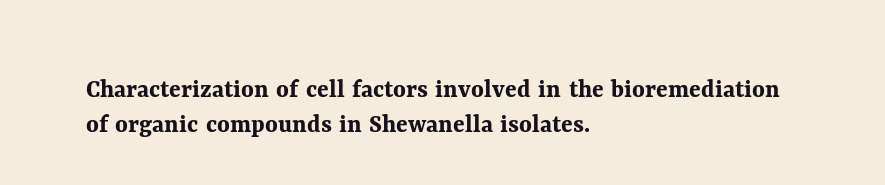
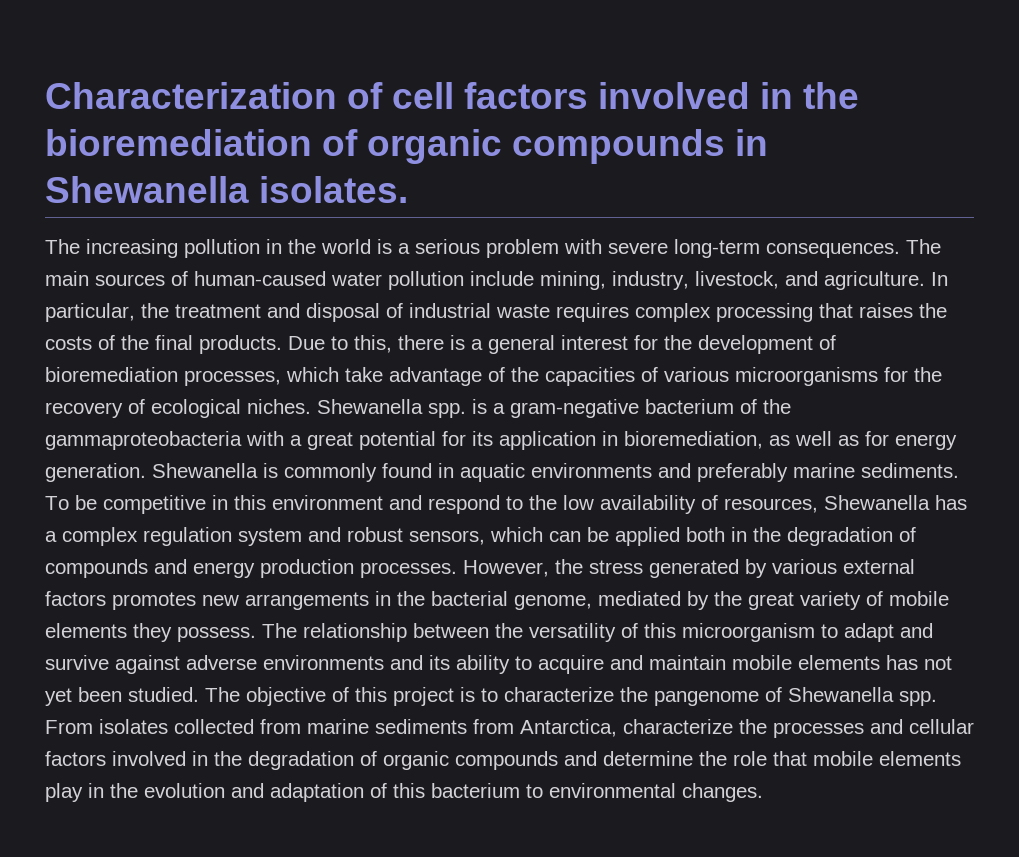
+ The increasing pollution in the world is a serious problem with severe long-term consequences. The main sources of human-caused water pollution include mining, industry, livestock, and agriculture. In particular, the treatment and disposal of industrial waste requires complex processing that raises the costs of the final products. Due to this, there is a general interest for the development of bioremediation processes, which take advantage of the capacities of various microorganisms for the recovery of ecological niches. Shewanella spp. is a gram-negative bacterium of the gammaproteobacteria with a great potential for its application in bioremediation, as well as for energy generation. Shewanella is commonly found in aquatic environments and preferably marine sediments. To be competitive in this environment and respond to the low availability of resources, Shewanella has a complex regulation system and robust sensors, which can be applied both in the degradation of compounds and energy production processes. However, the stress generated by various external factors promotes new arrangements in the bacterial genome, mediated by the great variety of mobile elements they possess. The relationship between the versatility of this microorganism to adapt and survive against adverse environments and its ability to acquire and maintain mobile elements has not yet been studied. The objective of this project is to characterize the pangenome of Shewanella spp. From isolates collected from marine sediments from Antarctica, characterize the processes and cellular factors involved in the degradation of organic compounds and determine the role that mobile elements play in the evolution and adaptation of this bacterium to environmental changes.

